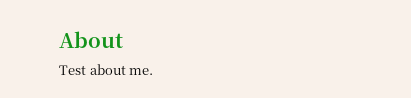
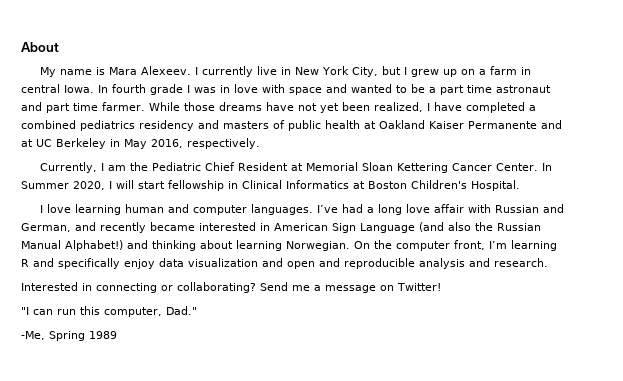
- Test about me.
+ My name is Mara Alexeev. I currently live in New York City, but I grew up on a farm in central Iowa. In fourth grade I was in love with space and wanted to be a part time astronaut and part time farmer. While those dreams have not yet been realized, I have completed a combined pediatrics residency and masters of public health at Oakland Kaiser Permanente and at UC Berkeley in May 2016, respectively.
+ Currently, I am the Pediatric Chief Resident at Memorial Sloan Kettering Cancer Center. In Summer 2020, I will start fellowship in Clinical Informatics at Boston Children's Hospital.
+ I love learning human and computer languages. I’ve had a long love affair with Russian and German, and recently became interested in American Sign Language (and also the Russian Manual Alphabet!) and thinking about learning Norwegian. On the computer front, I’m learning R and specifically enjoy data visualization and open and reproducible analysis and research.
+ Interested in connecting or collaborating? Send me a message on Twitter!
+ "I can run this computer, Dad."
+ -Me, Spring 1989

